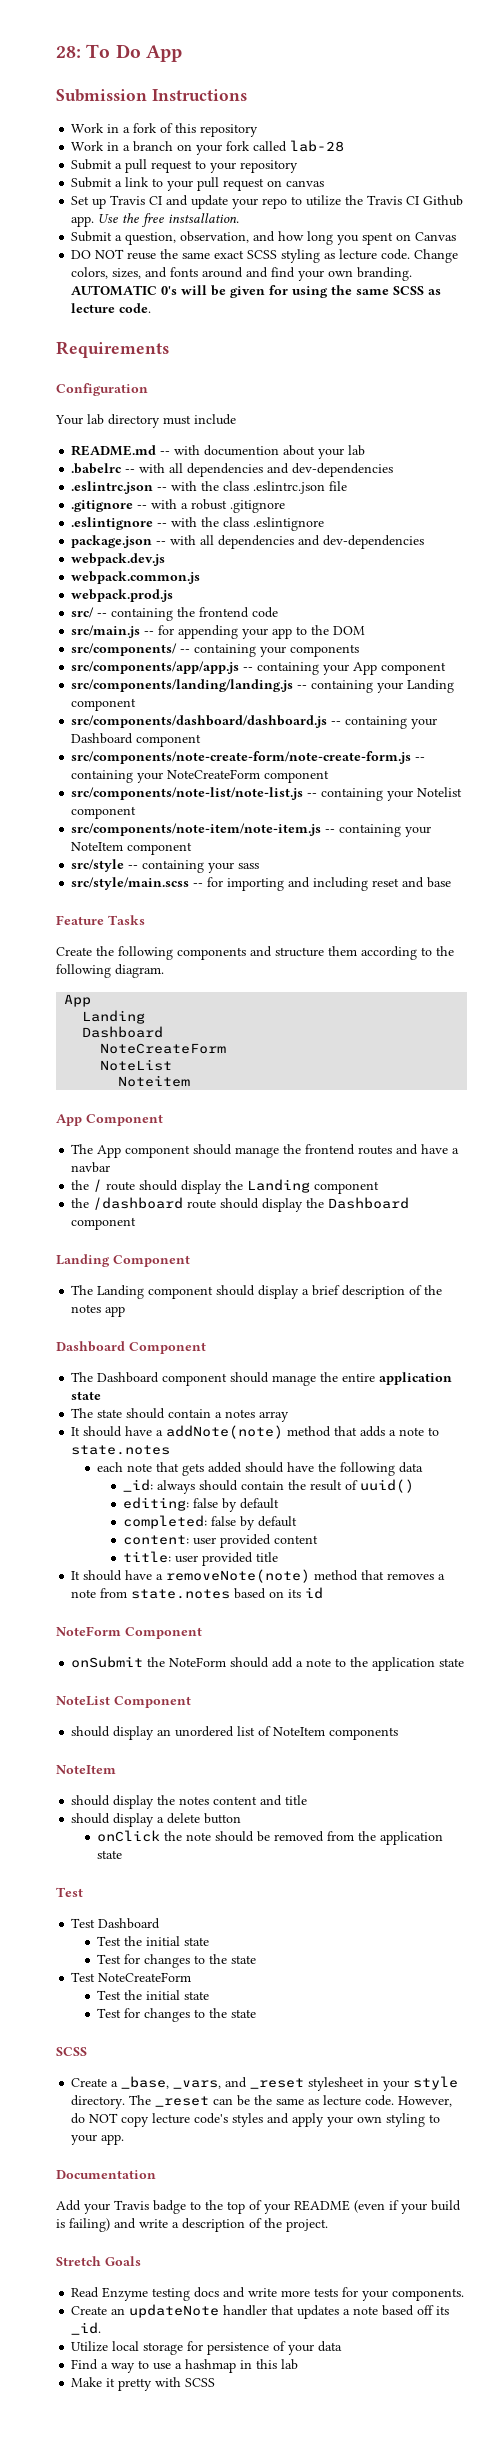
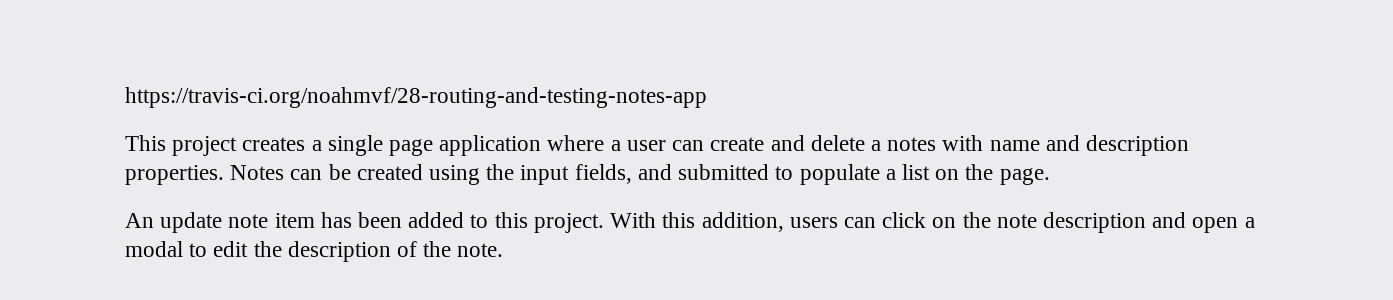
- 28: To Do App
- Submission Instructions
- Work in a fork of this repository
- Work in a branch on your fork called lab-28
- Submit a pull request to your repository
- Submit a link to your pull request on canvas
- Set up Travis CI and update your repo to utilize the Travis CI Github app. Use the free instsallation.
- Submit a question, observation, and how long you spent on Canvas
- DO NOT reuse the same exact SCSS styling as lecture code. Change colors, sizes, and fonts around and find your own branding. AUTOMATIC 0's will be given for using the same SCSS as lecture code.
- Requirements
- Configuration
- Your lab directory must include
- README.md -- with documention about your lab
- .babelrc -- with all dependencies and dev-dependencies
- .eslintrc.json -- with the class .eslintrc.json file
- .gitignore -- with a robust .gitignore
- .eslintignore -- with the class .eslintignore
- package.json -- with all dependencies and dev-dependencies
- webpack.dev.js
- webpack.common.js
- webpack.prod.js
- src/ -- containing the frontend code
- src/main.js -- for appending your app to the DOM
- src/components/ -- containing your components
- src/components/app/app.js -- containing your App component
- src/components/landing/landing.js -- containing your Landing component
- src/components/dashboard/dashboard.js -- containing your Dashboard component
- src/components/note-create-form/note-create-form.js -- containing your NoteCreateForm component
- src/components/note-list/note-list.js -- containing your Notelist component
- src/components/note-item/note-item.js -- containing your NoteItem component
- src/style -- containing your sass
- src/style/main.scss -- for importing and including reset and base
- Feature Tasks
- Create the following components and structure them according to the following diagram.
- App
- Landing
- Dashboard
- NoteCreateForm
- NoteList
- Noteitem
- App Component
- The App component should manage the frontend routes and have a navbar
- the / route should display the Landing component
- the /dashboard route should display the Dashboard component
- Landing Component
- The Landing component should display a brief description of the notes app
- Dashboard Component
- The Dashboard component should manage the entire application state
- The state should contain a notes array
- It should have a addNote(note) method that adds a note to state.notes
- each note that gets added should have the following data
- _id: always should contain the result of uuid()
- editing: false by default
- completed: false by default
- content: user provided content
- title: user provided title
- It should have a removeNote(note) method that removes a note from state.notes based on its id
- NoteForm Component
- onSubmit the NoteForm should add a note to the application state
- NoteList Component
- should display an unordered list of NoteItem components
- NoteItem
- should display the notes content and title
- should display a delete button
- onClick the note should be removed from the application state
- Test
- Test Dashboard
- Test the initial state
- Test for changes to the state
- Test NoteCreateForm
- Test the initial state
- Test for changes to the state
- SCSS
- Create a _base, _vars, and _reset stylesheet in your style directory. The _reset can be the same as lecture code. However, do NOT copy lecture code's styles and apply your own styling to your app.
- Documentation
- Add your Travis badge to the top of your README (even if your build is failing) and write a description of the project.
- Stretch Goals
- Read Enzyme testing docs and write more tests for your components.
- Create an updateNote handler that updates a note based off its _id.
- Utilize local storage for persistence of your data
- Find a way to use a hashmap in this lab
- Make it pretty with SCSS
+ https://travis-ci.org/noahmvf/28-routing-and-testing-notes-app
+ This project creates a single page application where a user can create and delete a notes with name and description properties. Notes can be created using the input fields, and submitted to populate a list on the page.
+ An update note item has been added to this project. With this addition, users can click on the note description and open a modal to edit the description of the note.

